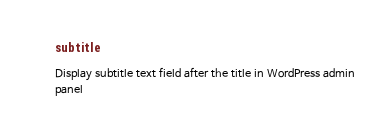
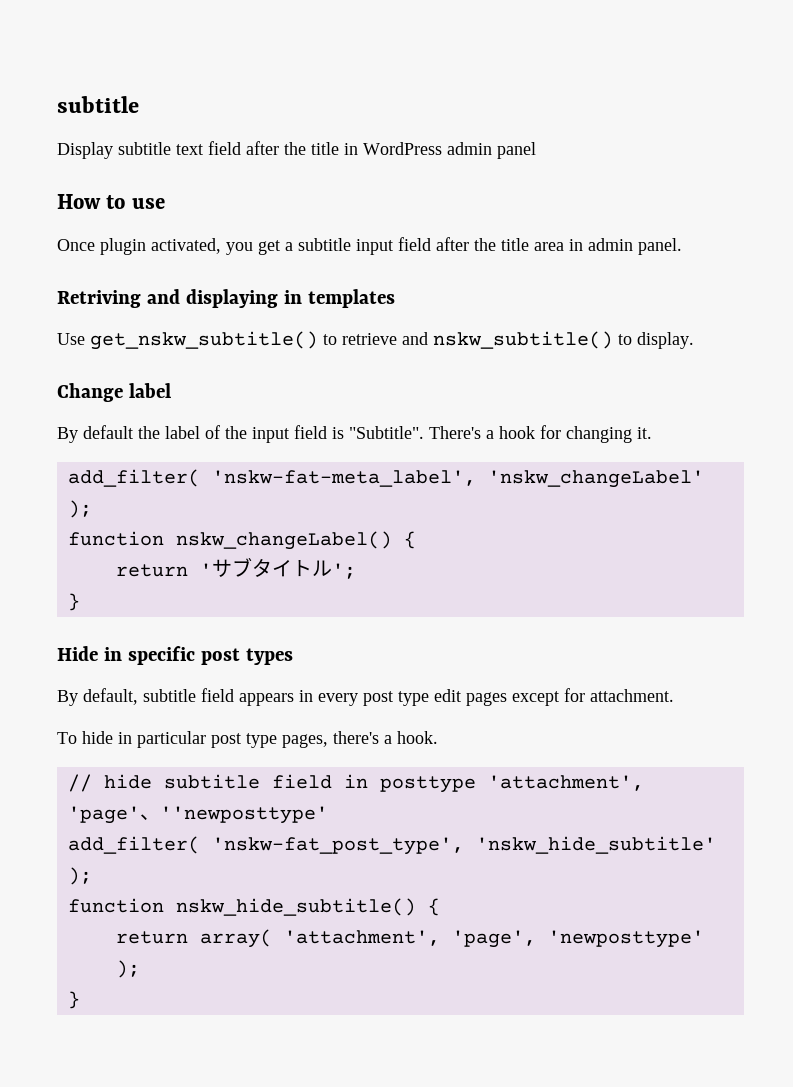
+ How to use
+ Once plugin activated, you get a subtitle input field after the title area in admin panel.
+ Retriving and displaying in templates
+ Use get_nskw_subtitle() to retrieve and nskw_subtitle() to display.
+ Change label
+ By default the label of the input field is "Subtitle". There's a hook for changing it.
+ add_filter( 'nskw-fat-meta_label', 'nskw_changeLabel' );
+ function nskw_changeLabel() {
+ return 'サブタイトル';
+ }
+ Hide in specific post types
+ By default, subtitle field appears in every post type edit pages except for attachment.
+ To hide in particular post type pages, there's a hook.
+ // hide subtitle field in posttype 'attachment', 'page'、''newposttype'
+ add_filter( 'nskw-fat_post_type', 'nskw_hide_subtitle' );
+ function nskw_hide_subtitle() {
+ return array( 'attachment', 'page', 'newposttype' );
+ }

